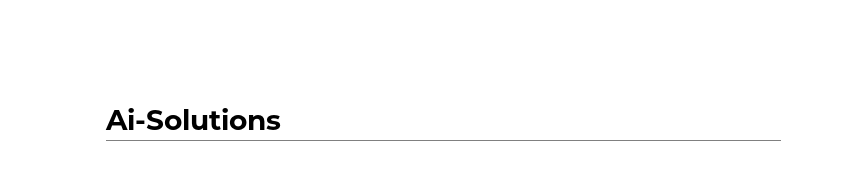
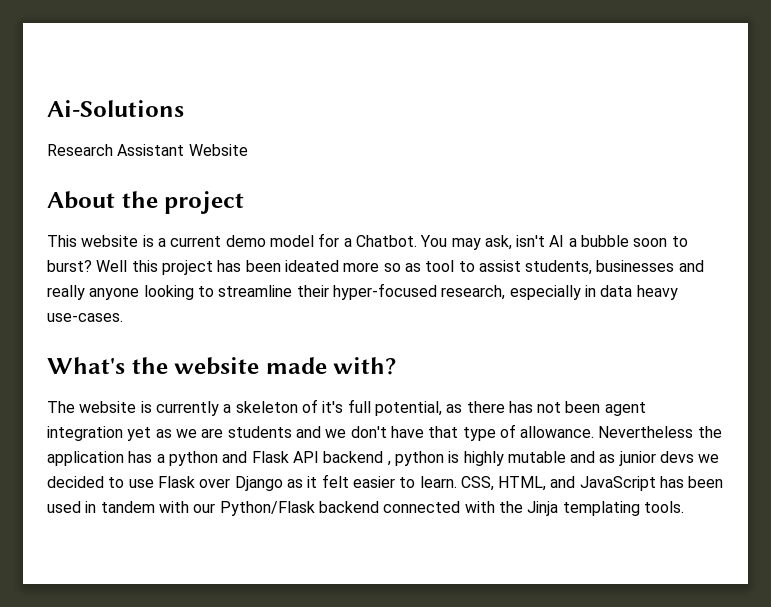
+ Research Assistant Website
+ About the project
+ This website is a current demo model for a Chatbot. You may ask, isn't AI a bubble soon to burst? Well this project has been ideated more so as tool to assist students, businesses and really anyone looking to streamline their hyper-focused research, especially in data heavy use-cases.
+ What's the website made with?
+ The website is currently a skeleton of it's full potential, as there has not been agent integration yet as we are students and we don't have that type of allowance. Nevertheless the application has a python and Flask API backend , python is highly mutable and as junior devs we decided to use Flask over Django as it felt easier to learn. CSS, HTML, and JavaScript has been used in tandem with our Python/Flask backend connected with the Jinja templating tools.

